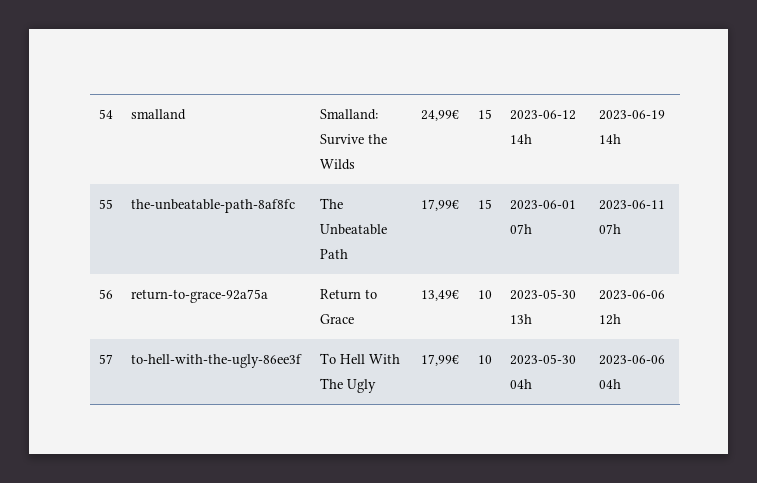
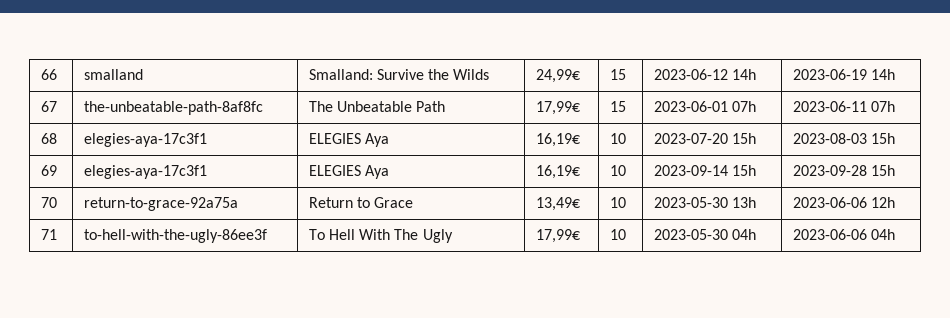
- 54 | smalland | Smalland: Survive the Wilds | 24,99€ | 15 | 2023-06-12 14h | 2023-06-19 14h
+ 66 | smalland | Smalland: Survive the Wilds | 24,99€ | 15 | 2023-06-12 14h | 2023-06-19 14h
- 55 | the-unbeatable-path-8af8fc | The Unbeatable Path | 17,99€ | 15 | 2023-06-01 07h | 2023-06-11 07h
+ 67 | the-unbeatable-path-8af8fc | The Unbeatable Path | 17,99€ | 15 | 2023-06-01 07h | 2023-06-11 07h
- 56 | return-to-grace-92a75a | Return to Grace | 13,49€ | 10 | 2023-05-30 13h | 2023-06-06 12h
+ 68 | elegies-aya-17c3f1 | ELEGIES Aya | 16,19€ | 10 | 2023-07-20 15h | 2023-08-03 15h
+ 69 | elegies-aya-17c3f1 | ELEGIES Aya | 16,19€ | 10 | 2023-09-14 15h | 2023-09-28 15h
+ 70 | return-to-grace-92a75a | Return to Grace | 13,49€ | 10 | 2023-05-30 13h | 2023-06-06 12h
- 57 | to-hell-with-the-ugly-86ee3f | To Hell With The Ugly | 17,99€ | 10 | 2023-05-30 04h | 2023-06-06 04h
+ 71 | to-hell-with-the-ugly-86ee3f | To Hell With The Ugly | 17,99€ | 10 | 2023-05-30 04h | 2023-06-06 04h

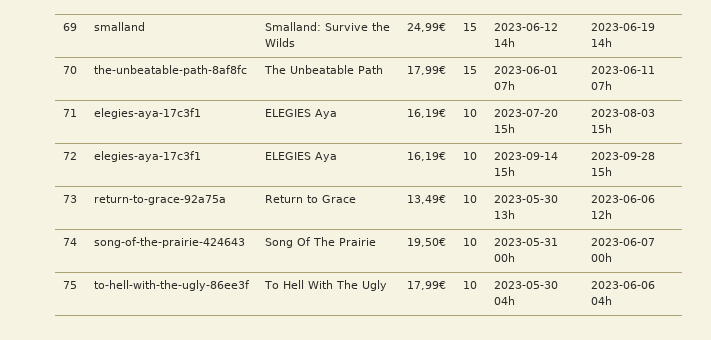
- 66 | smalland | Smalland: Survive the Wilds | 24,99€ | 15 | 2023-06-12 14h | 2023-06-19 14h
+ 69 | smalland | Smalland: Survive the Wilds | 24,99€ | 15 | 2023-06-12 14h | 2023-06-19 14h
- 67 | the-unbeatable-path-8af8fc | The Unbeatable Path | 17,99€ | 15 | 2023-06-01 07h | 2023-06-11 07h
+ 70 | the-unbeatable-path-8af8fc | The Unbeatable Path | 17,99€ | 15 | 2023-06-01 07h | 2023-06-11 07h
- 68 | elegies-aya-17c3f1 | ELEGIES Aya | 16,19€ | 10 | 2023-07-20 15h | 2023-08-03 15h
+ 71 | elegies-aya-17c3f1 | ELEGIES Aya | 16,19€ | 10 | 2023-07-20 15h | 2023-08-03 15h
- 69 | elegies-aya-17c3f1 | ELEGIES Aya | 16,19€ | 10 | 2023-09-14 15h | 2023-09-28 15h
+ 72 | elegies-aya-17c3f1 | ELEGIES Aya | 16,19€ | 10 | 2023-09-14 15h | 2023-09-28 15h
- 70 | return-to-grace-92a75a | Return to Grace | 13,49€ | 10 | 2023-05-30 13h | 2023-06-06 12h
+ 73 | return-to-grace-92a75a | Return to Grace | 13,49€ | 10 | 2023-05-30 13h | 2023-06-06 12h
- 71 | to-hell-with-the-ugly-86ee3f | To Hell With The Ugly | 17,99€ | 10 | 2023-05-30 04h | 2023-06-06 04h
+ 74 | song-of-the-prairie-424643 | Song Of The Prairie | 19,50€ | 10 | 2023-05-31 00h | 2023-06-07 00h
+ 75 | to-hell-with-the-ugly-86ee3f | To Hell With The Ugly | 17,99€ | 10 | 2023-05-30 04h | 2023-06-06 04h

